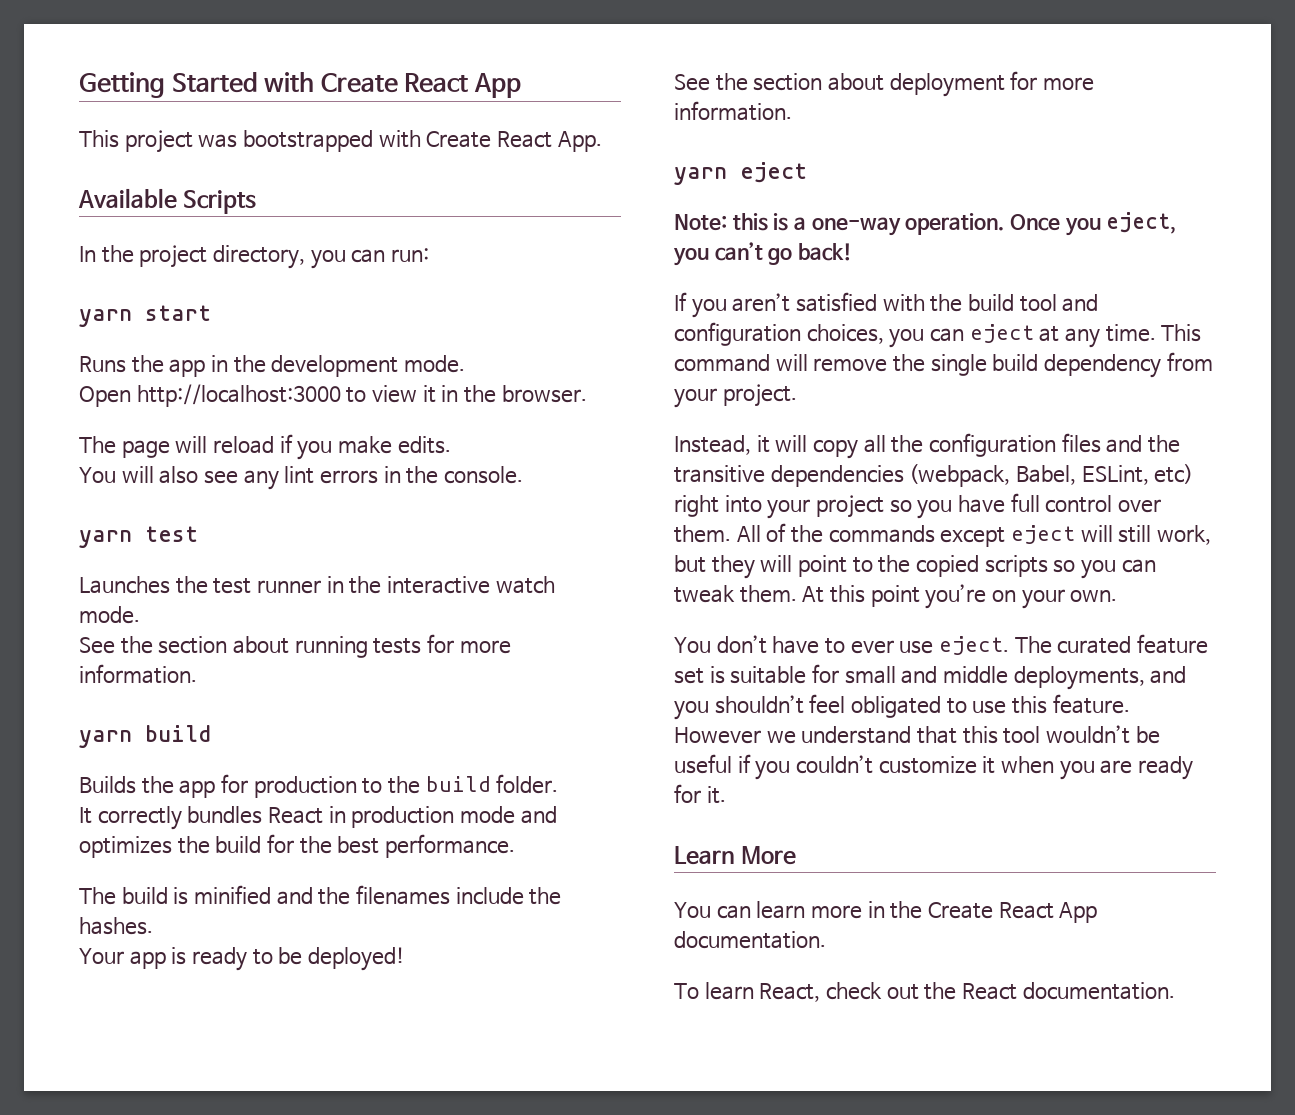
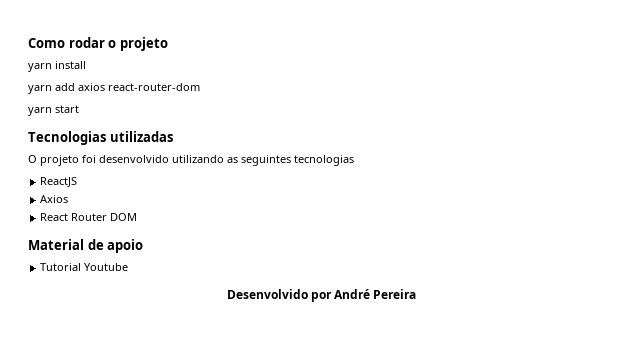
- Getting Started with Create React App
- This project was bootstrapped with Create React App.
- Available Scripts
- In the project directory, you can run:
+ Como rodar o projeto
+ yarn install
+ yarn add axios react-router-dom
  yarn start
- Runs the app in the development mode.
- Open http://localhost:3000 to view it in the browser.
- The page will reload if you make edits.
- You will also see any lint errors in the console.
- yarn test
- Launches the test runner in the interactive watch mode.
- See the section about running tests for more information.
- yarn build
- Builds the app for production to the build folder.
- It correctly bundles React in production mode and optimizes the build for the best performance.
- The build is minified and the filenames include the hashes.
- Your app is ready to be deployed!
- See the section about deployment for more information.
- yarn eject
- Note: this is a one-way operation. Once you eject, you can’t go back!
- If you aren’t satisfied with the build tool and configuration choices, you can eject at any time. This command will remove the single build dependency from your project.
- Instead, it will copy all the configuration files and the transitive dependencies (webpack, Babel, ESLint, etc) right into your project so you have full control over them. All of the commands except eject will still work, but they will point to the copied scripts so you can tweak them. At this point you’re on your own.
- You don’t have to ever use eject. The curated feature set is suitable for small and middle deployments, and you shouldn’t feel obligated to use this feature. However we understand that this tool wouldn’t be useful if you couldn’t customize it when you are ready for it.
- Learn More
- You can learn more in the Create React App documentation.
- To learn React, check out the React documentation.
+ Tecnologias utilizadas
+ O projeto foi desenvolvido utilizando as seguintes tecnologias
+ ReactJS
+ Axios
+ React Router DOM
+ Material de apoio
+ Tutorial Youtube
+ Desenvolvido por André Pereira

